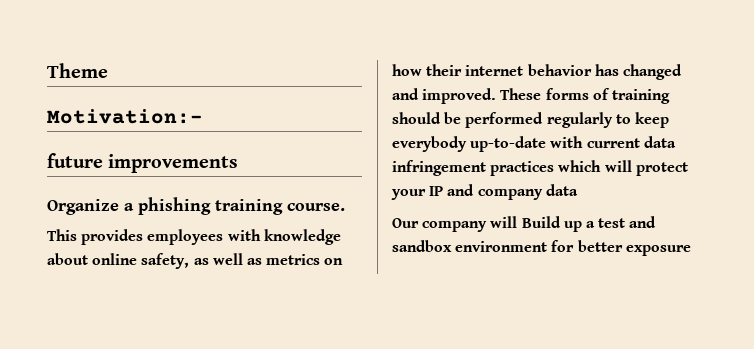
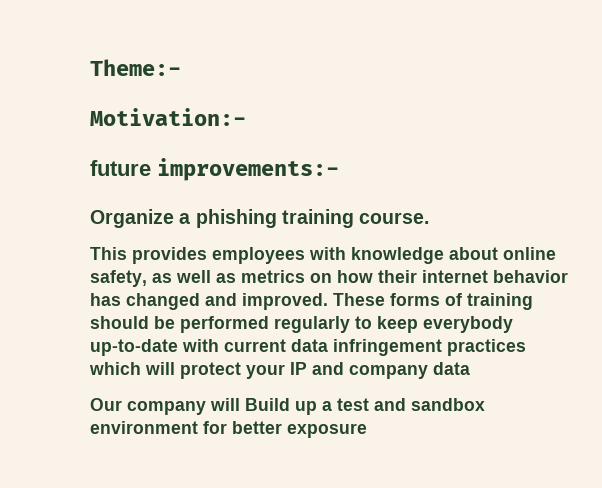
- Theme
+ Theme:-
- future improvements
+ future improvements:-

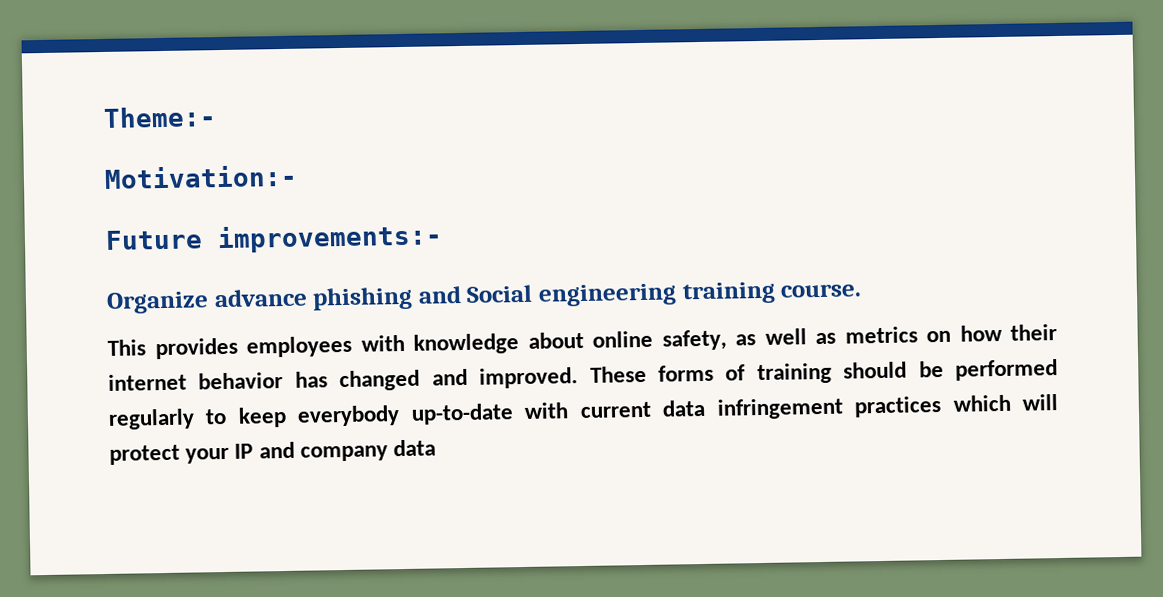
- future improvements:-
+ Future improvements:-
- Organize a phishing training course.
+ Organize advance phishing and Social engineering training course.
- Our company will Build up a test and sandbox environment for better exposure

